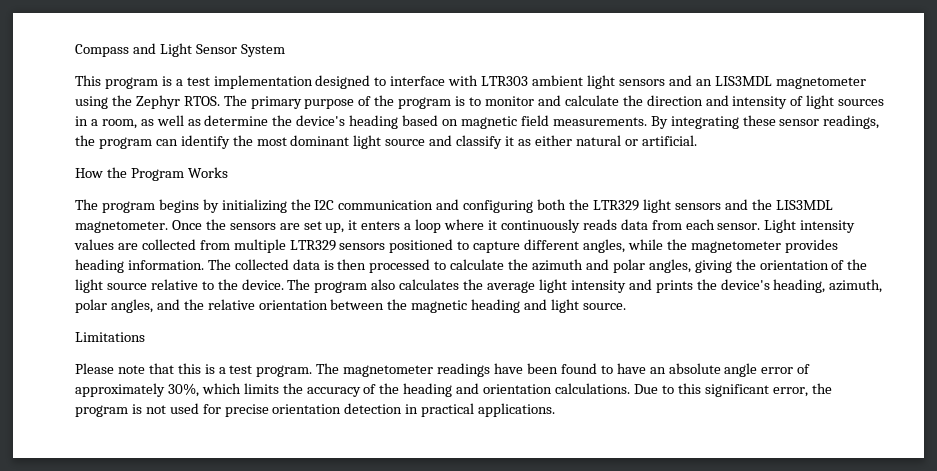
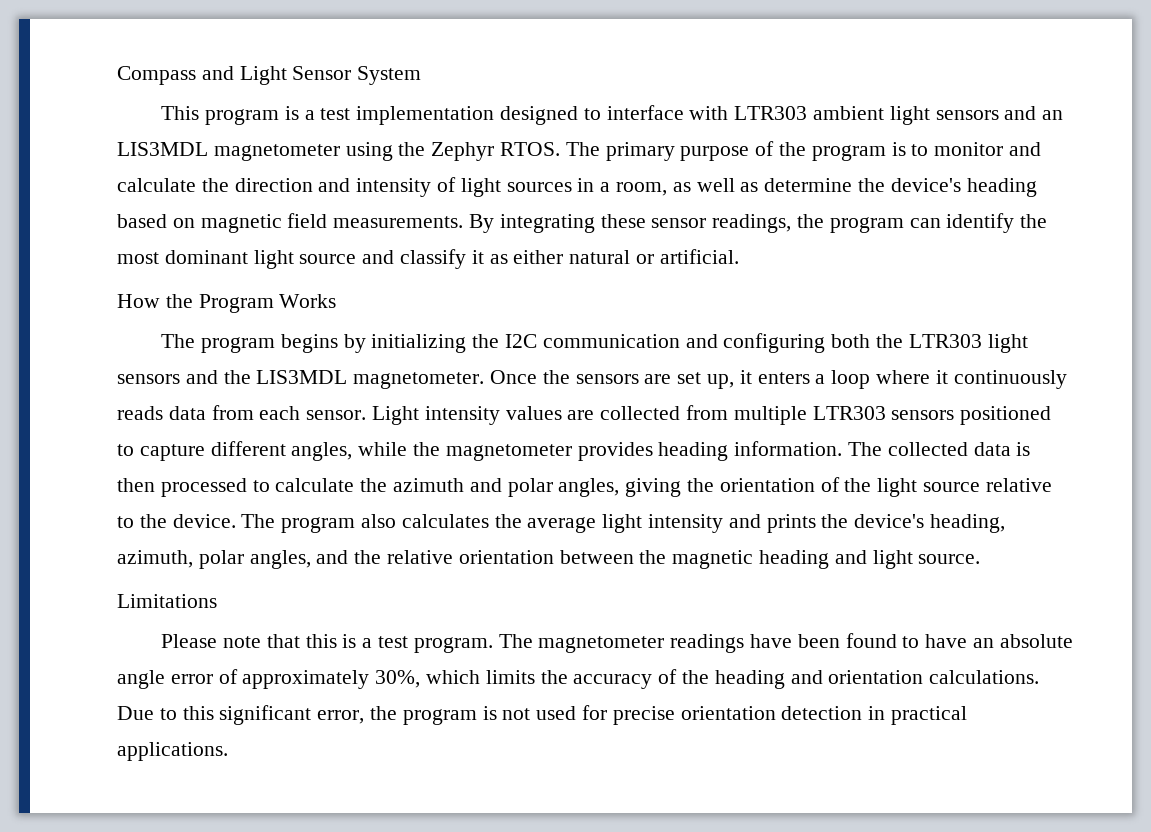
- The program begins by initializing the I2C communication and configuring both the LTR329 light sensors and the LIS3MDL magnetometer.
+ The program begins by initializing the I2C communication and configuring both the LTR303 light sensors and the LIS3MDL magnetometer.
- Light intensity values are collected from multiple LTR329 sensors positioned to capture different angles, while the magnetometer provides heading information.
+ Light intensity values are collected from multiple LTR303 sensors positioned to capture different angles, while the magnetometer provides heading information.

